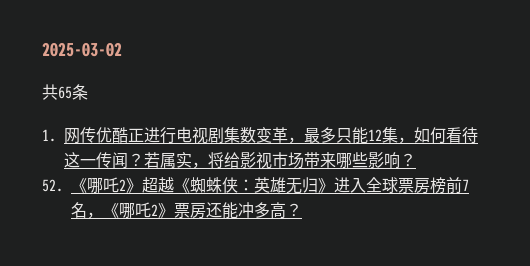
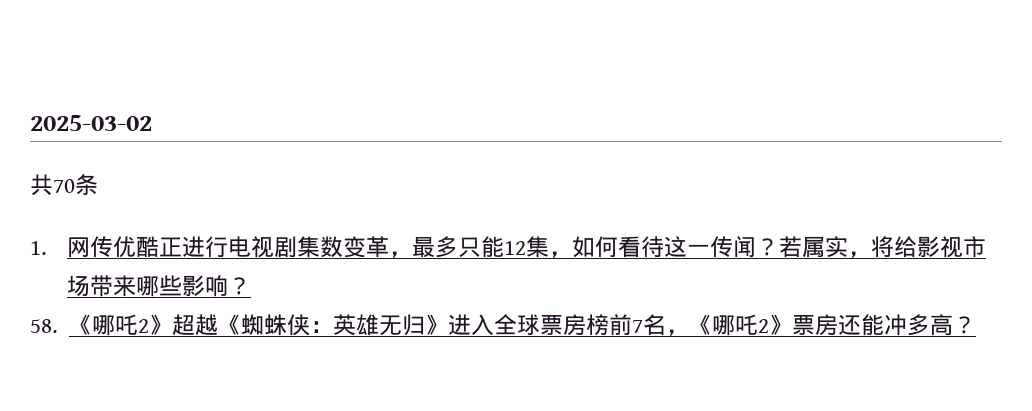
- 共65条
+ 共70条
- 52.《哪吒2》超越《蜘蛛侠：英雄无归》进入全球票房榜前7名，《哪吒2》票房还能冲多高？
+ 58.《哪吒2》超越《蜘蛛侠：英雄无归》进入全球票房榜前7名，《哪吒2》票房还能冲多高？

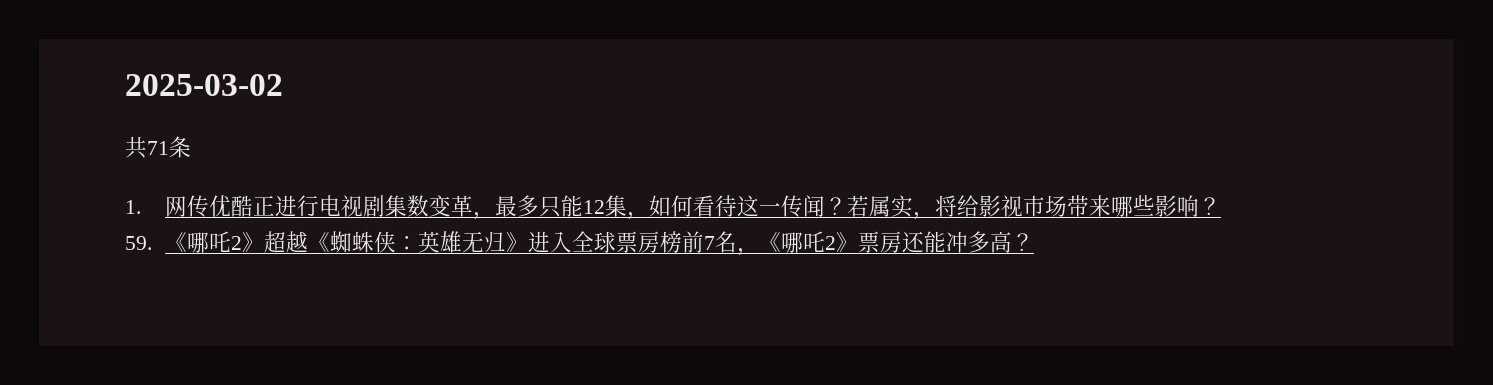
- 共70条
+ 共71条
- 58.《哪吒2》超越《蜘蛛侠：英雄无归》进入全球票房榜前7名，《哪吒2》票房还能冲多高？
+ 59.《哪吒2》超越《蜘蛛侠：英雄无归》进入全球票房榜前7名，《哪吒2》票房还能冲多高？

